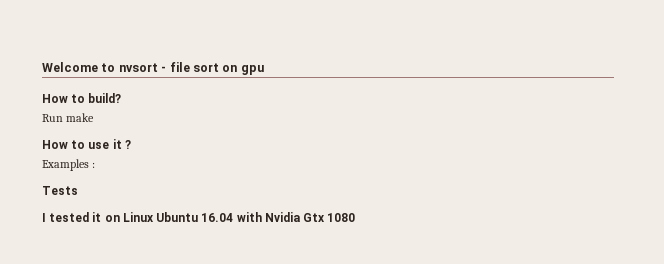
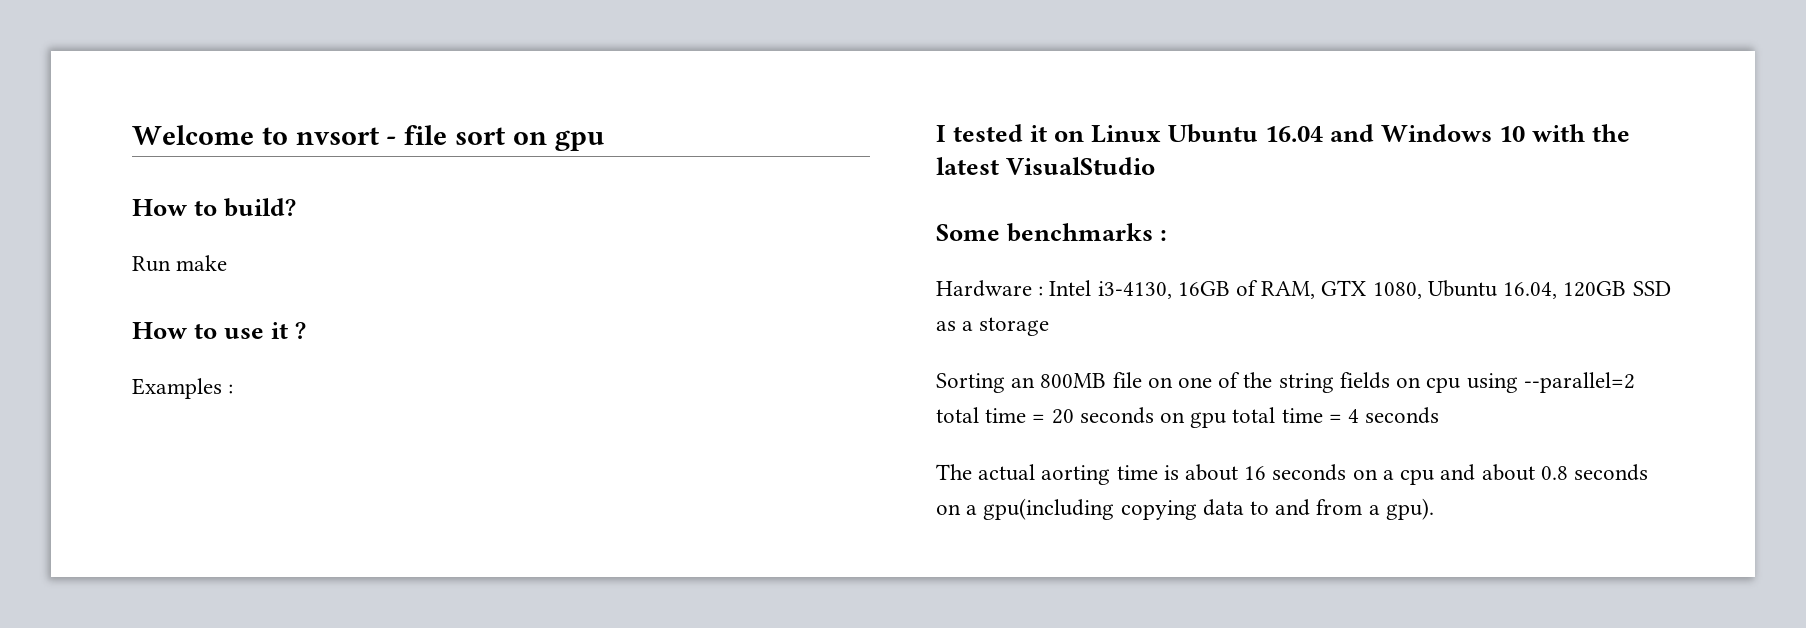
- Tests
- I tested it on Linux Ubuntu 16.04 with Nvidia Gtx 1080
+ I tested it on Linux Ubuntu 16.04 and Windows 10 with the latest VisualStudio
+ Some benchmarks :
+ Hardware : Intel i3-4130, 16GB of RAM, GTX 1080, Ubuntu 16.04, 120GB SSD as a storage
+ Sorting an 800MB file on one of the string fields on cpu using --parallel=2 total time = 20 seconds on gpu total time = 4 seconds
+ The actual aorting time is about 16 seconds on a cpu and about 0.8 seconds on a gpu(including copying data to and from a gpu).

